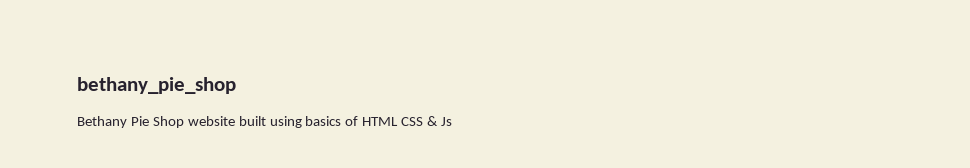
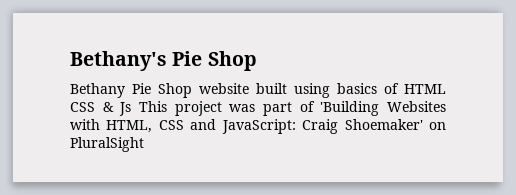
- bethany_pie_shop
+ Bethany's Pie Shop
- Bethany Pie Shop website built using basics of HTML CSS & Js
+ Bethany Pie Shop website built using basics of HTML CSS & Js This project was part of 'Building Websites with HTML, CSS and JavaScript: Craig Shoemaker' on PluralSight

